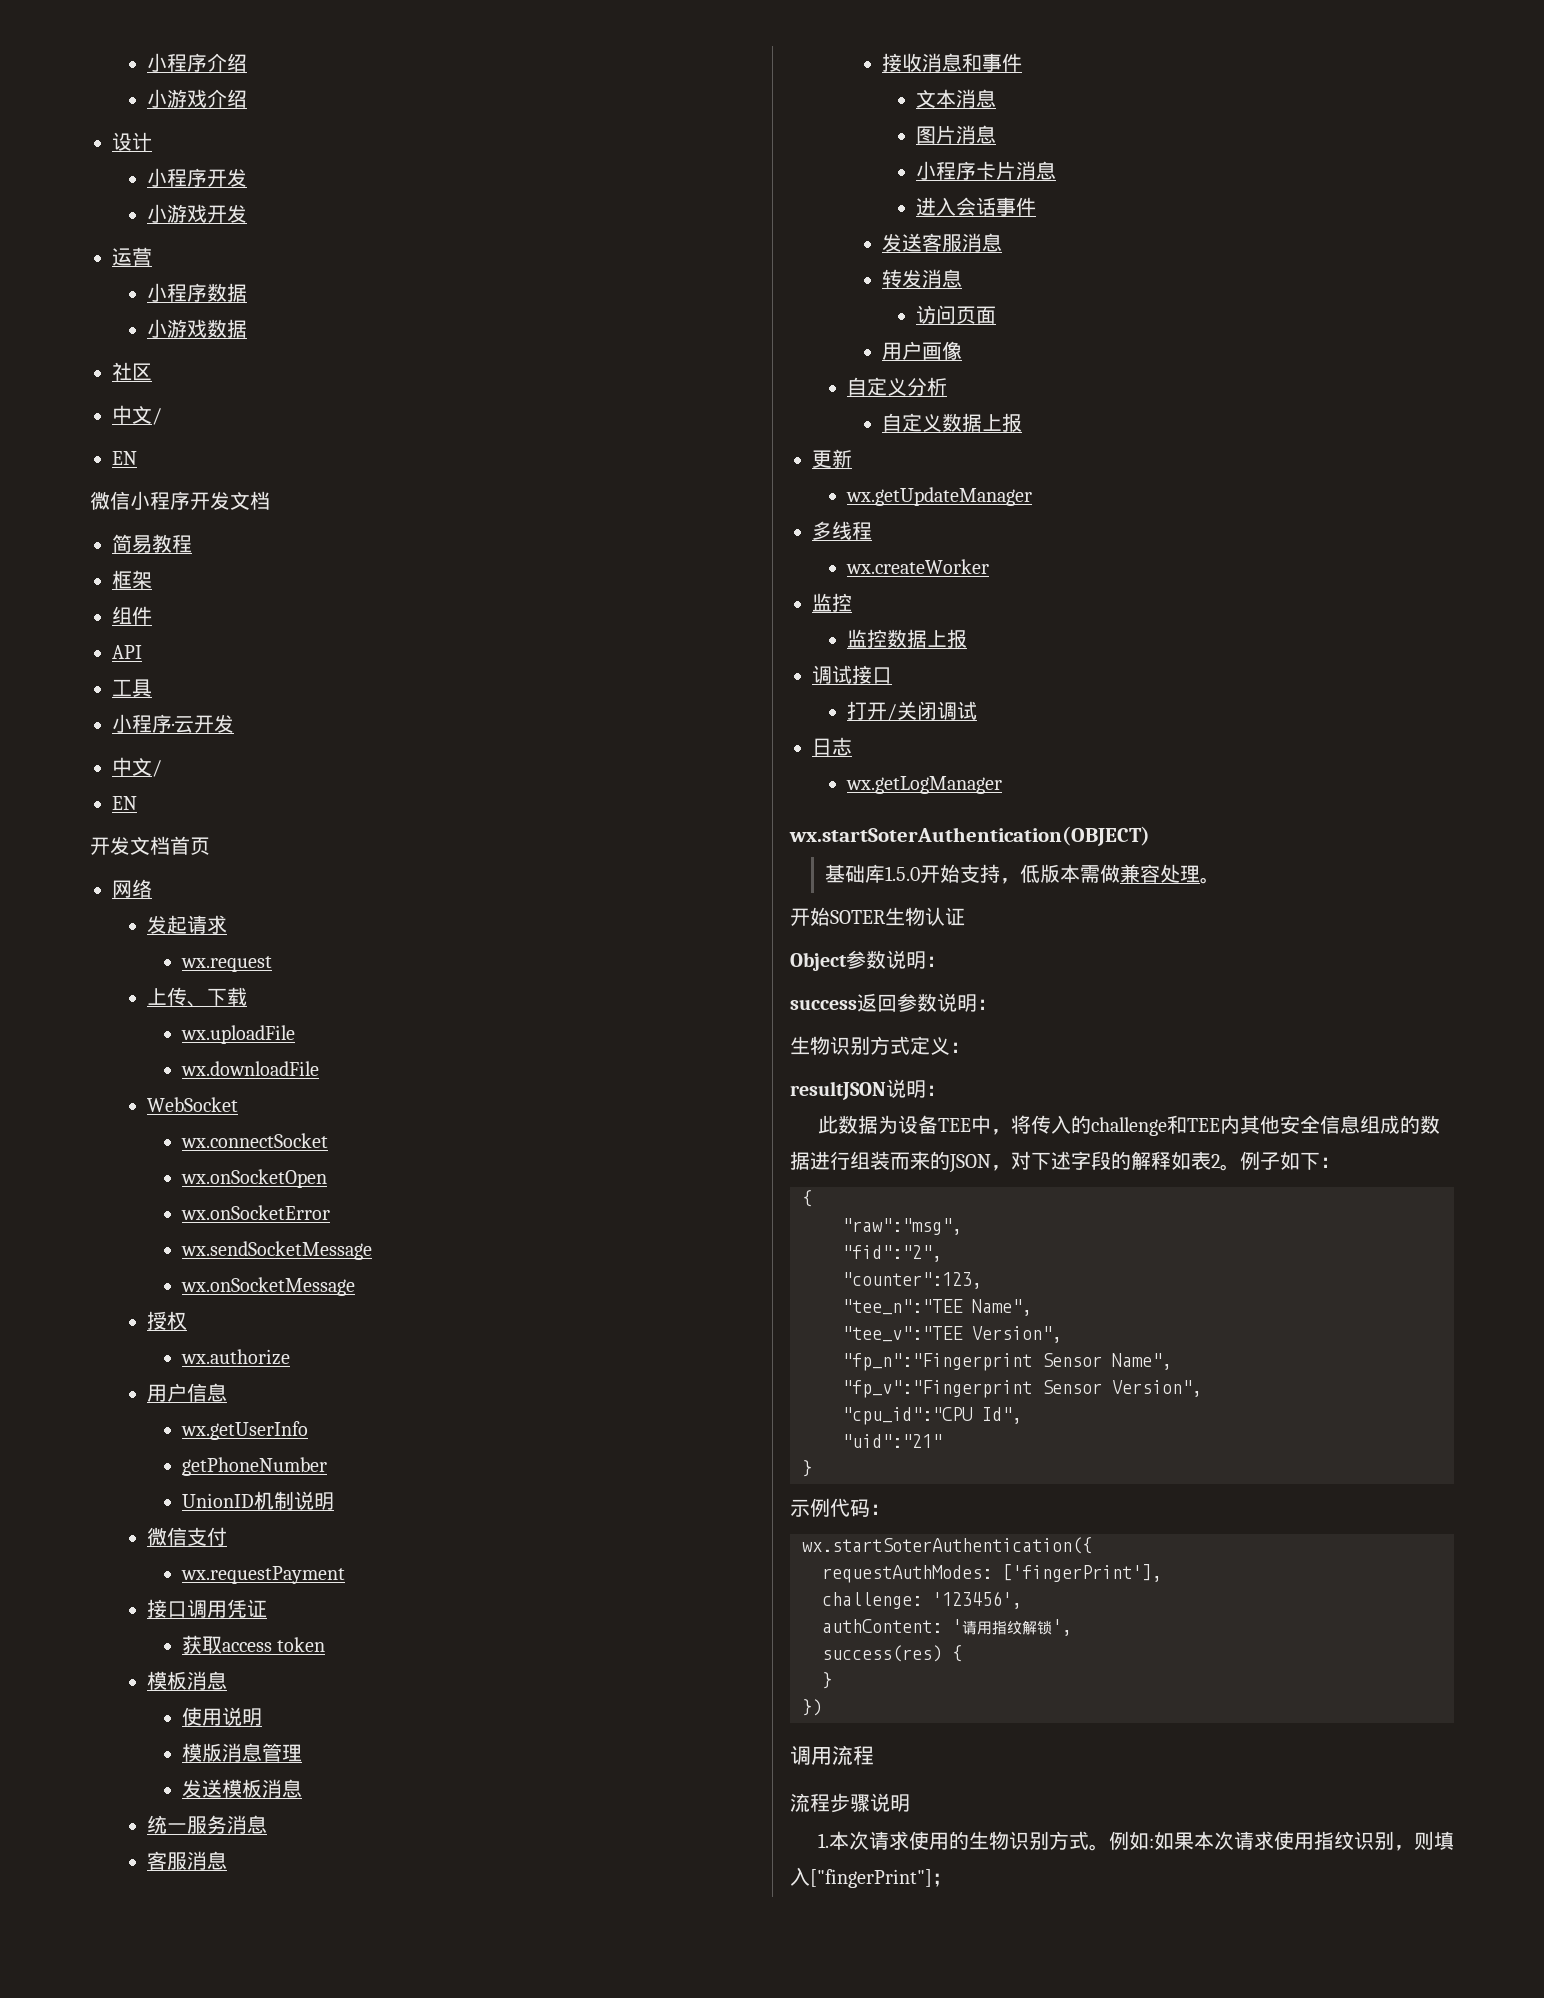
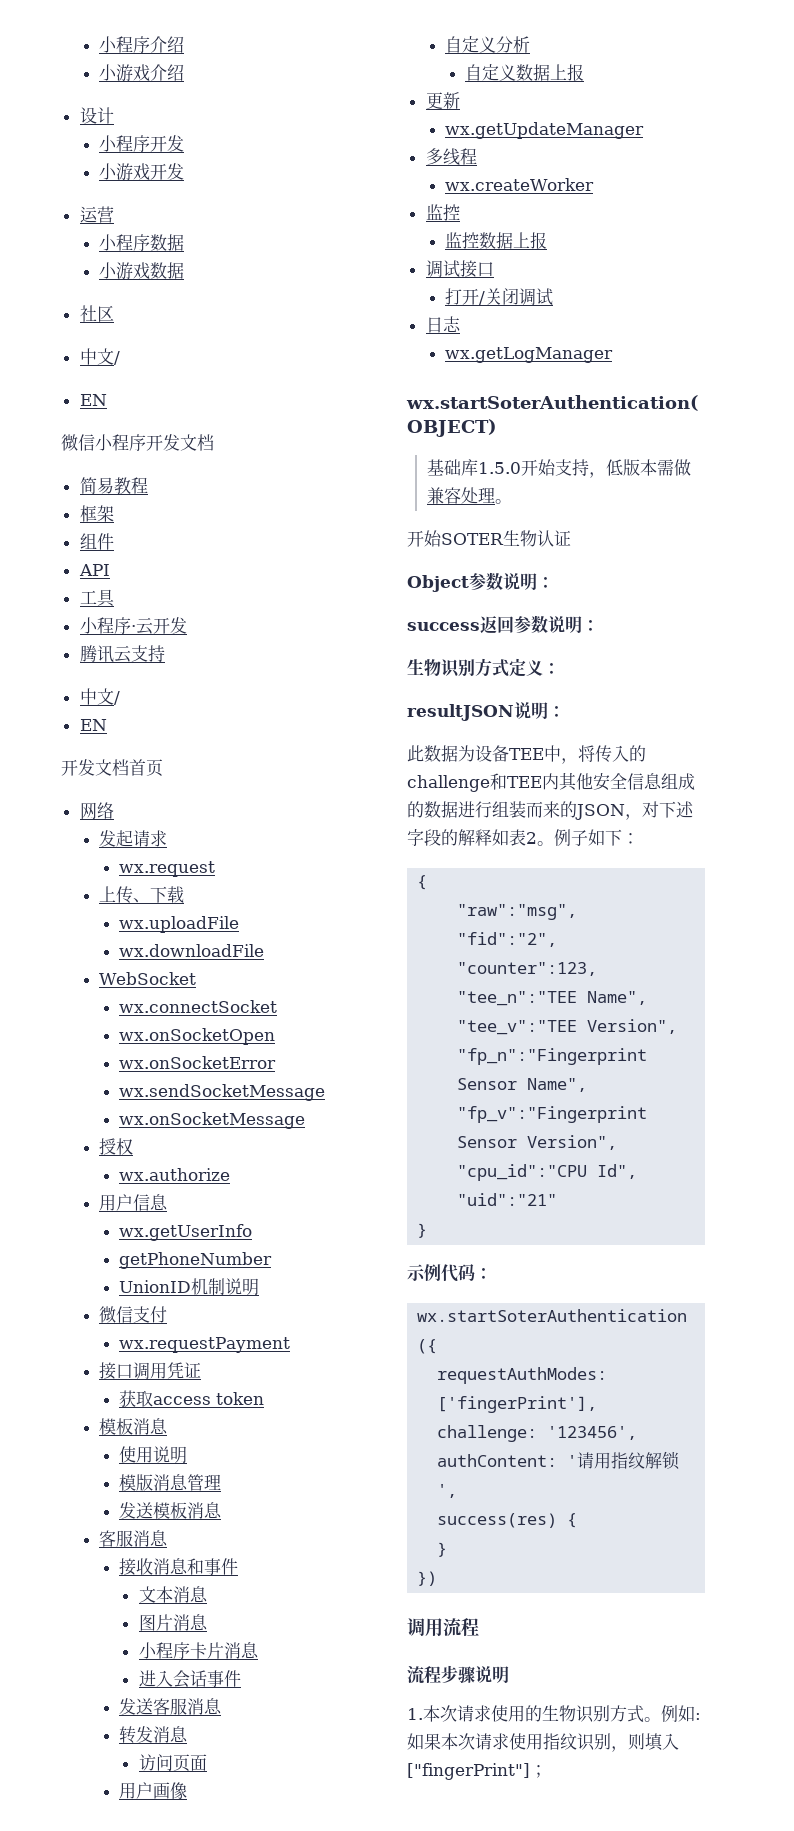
+ 腾讯云支持
- 统一服务消息

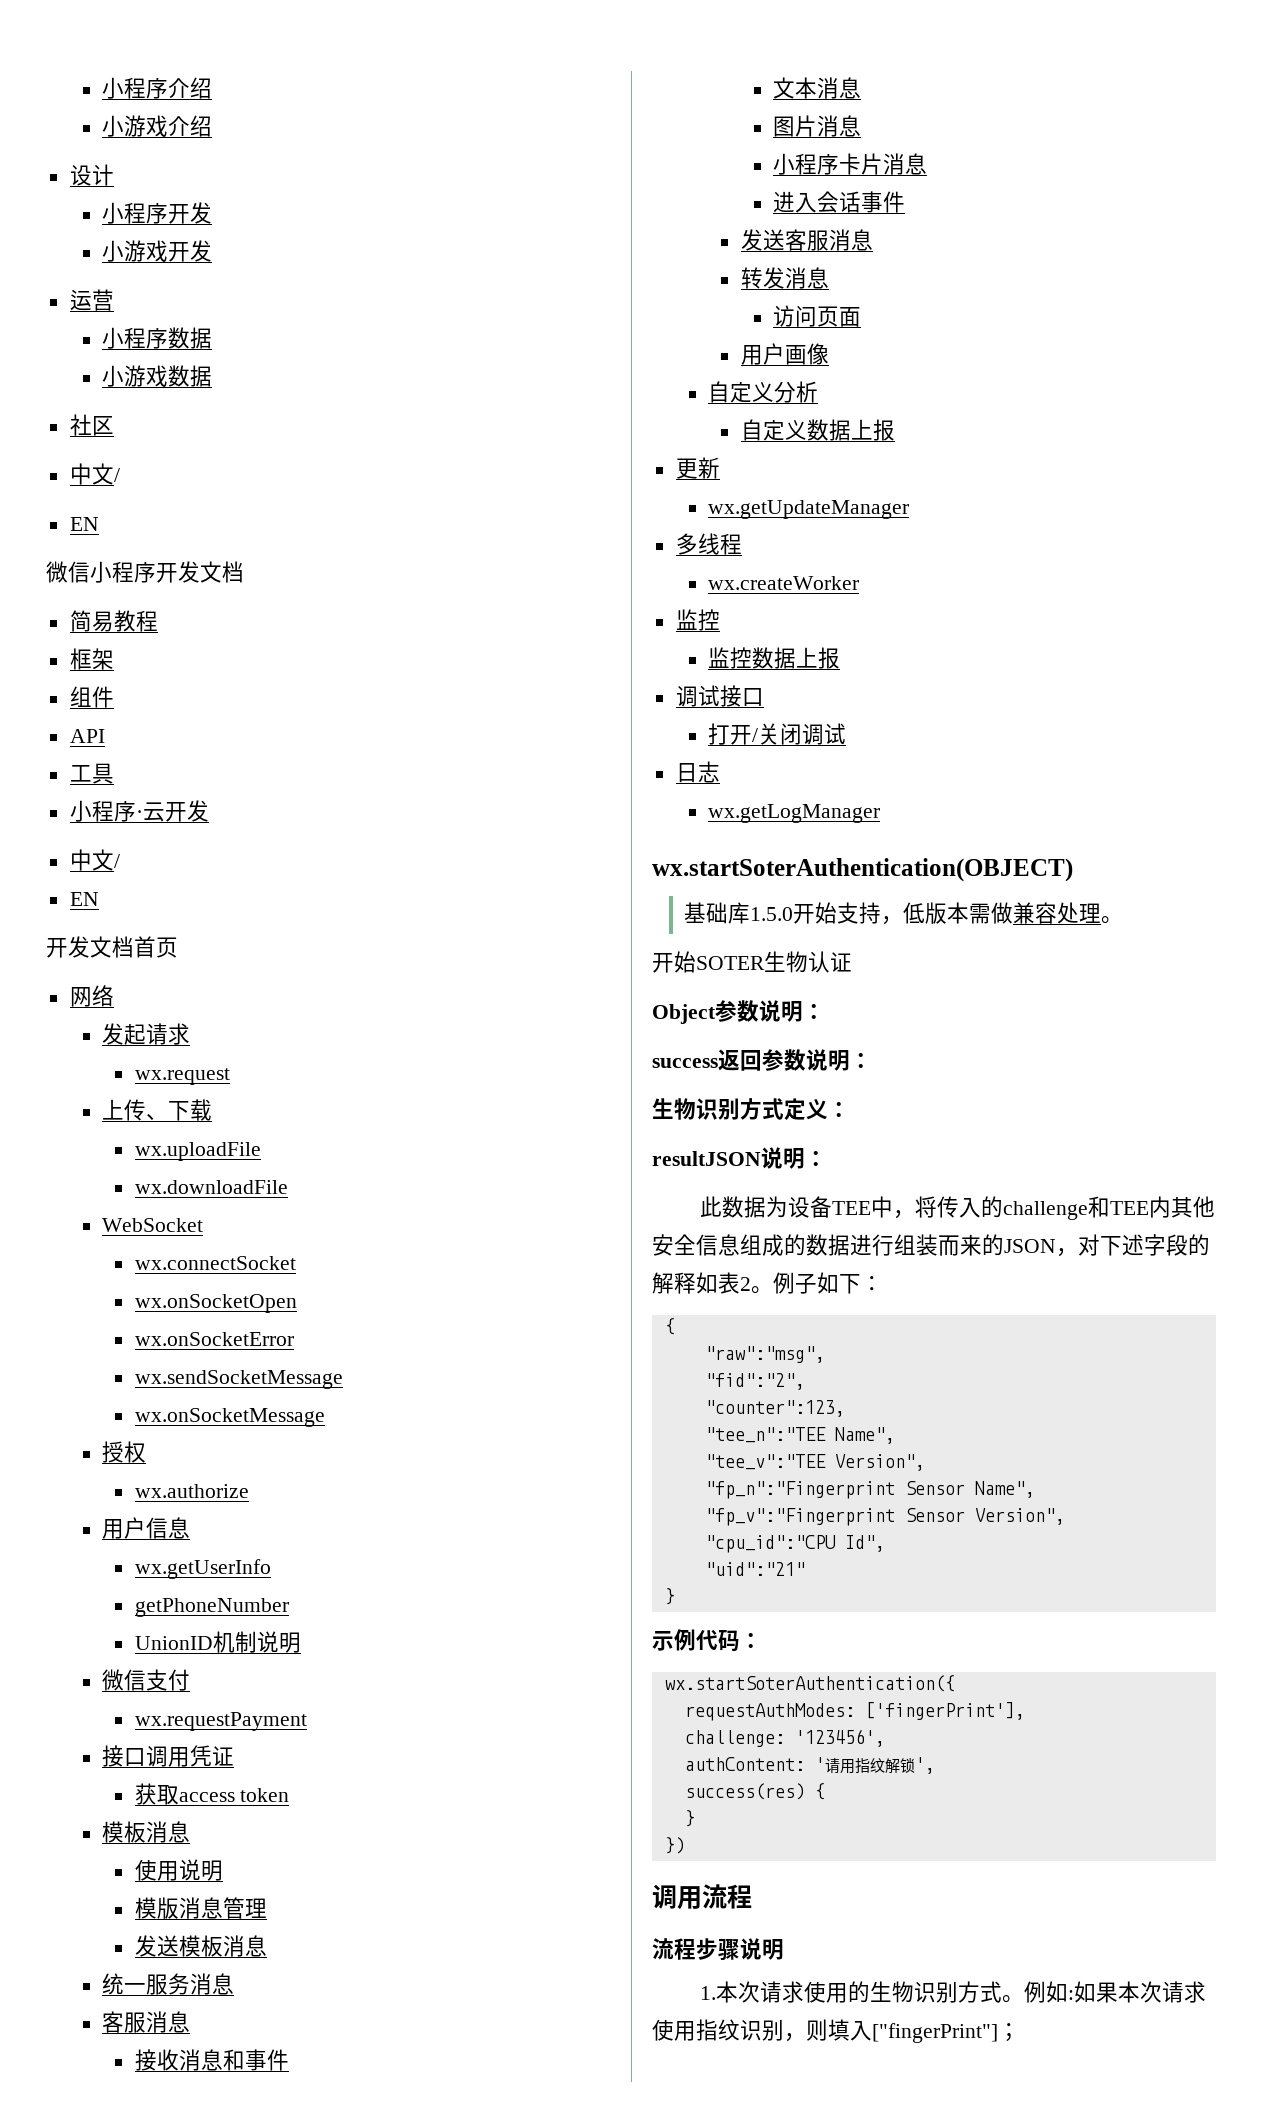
- 腾讯云支持
+ 统一服务消息

